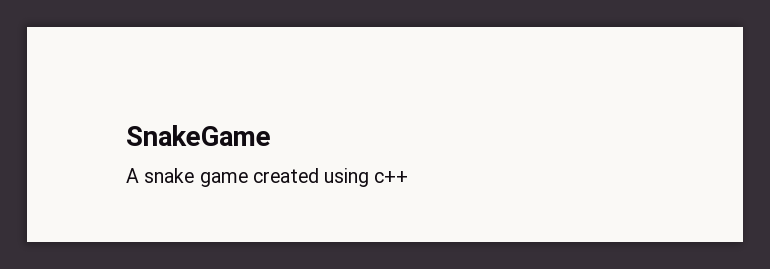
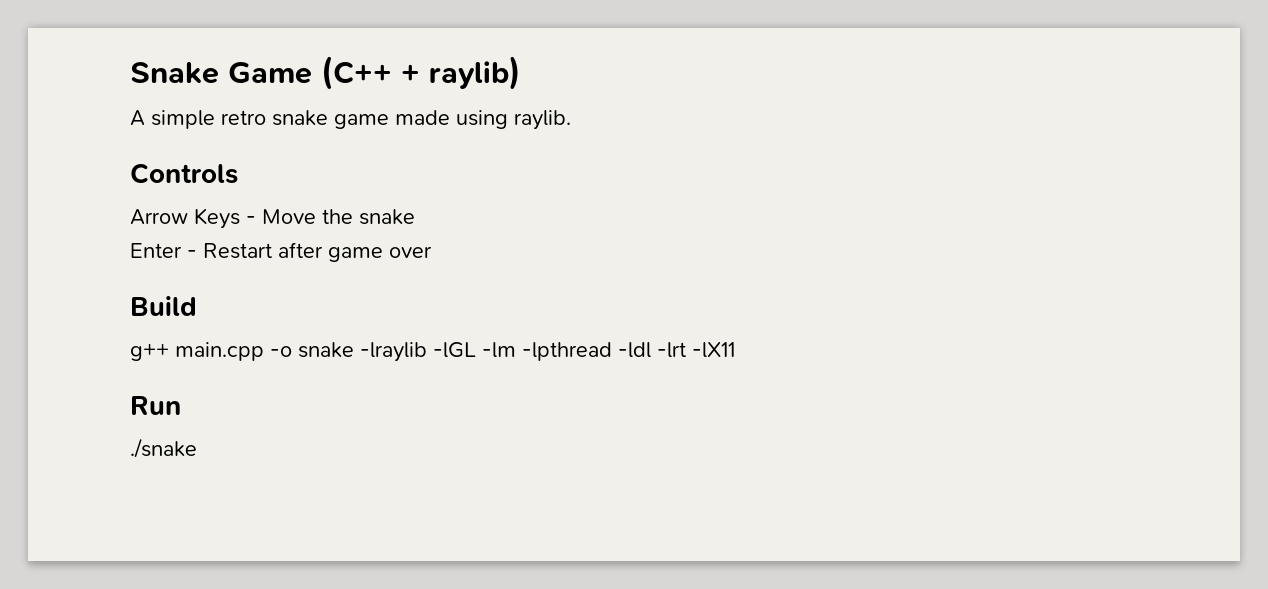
- SnakeGame
- A snake game created using c++
+ Snake Game (C++ + raylib)
+ A simple retro snake game made using raylib.
+ Controls
+ Arrow Keys - Move the snake
+ Enter - Restart after game over
+ Build
+ g++ main.cpp -o snake -lraylib -lGL -lm -lpthread -ldl -lrt -lX11
+ Run
+ ./snake

